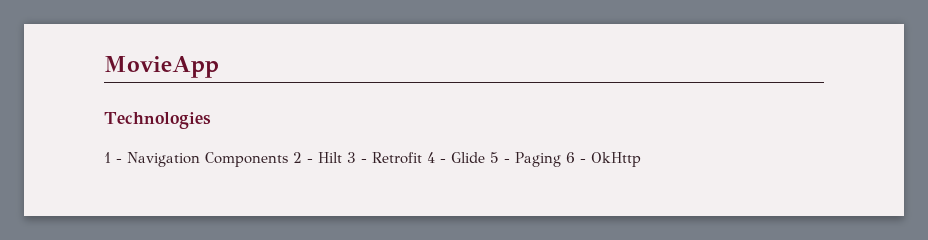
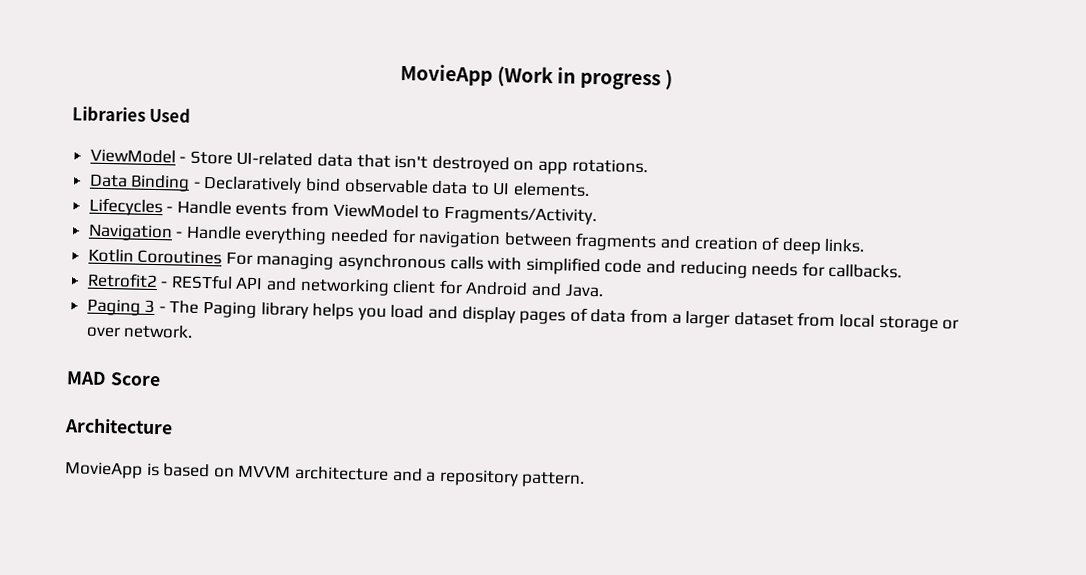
- MovieApp
- Technologies
- 1 - Navigation Components 2 - Hilt 3 - Retrofit 4 - Glide 5 - Paging 6 - OkHttp
+ MovieApp (Work in progress )
+ Libraries Used
+ ViewModel - Store UI-related data that isn't destroyed on app rotations.
+ Data Binding - Declaratively bind observable data to UI elements.
+ Lifecycles - Handle events from ViewModel to Fragments/Activity.
+ Navigation - Handle everything needed for navigation between fragments and creation of deep links.
+ Kotlin Coroutines For managing asynchronous calls with simplified code and reducing needs for callbacks.
+ Retrofit2 - RESTful API and networking client for Android and Java.
+ Paging 3 - The Paging library helps you load and display pages of data from a larger dataset from local storage or over network.
+ MAD Score
+ Architecture
+ MovieApp is based on MVVM architecture and a repository pattern.

